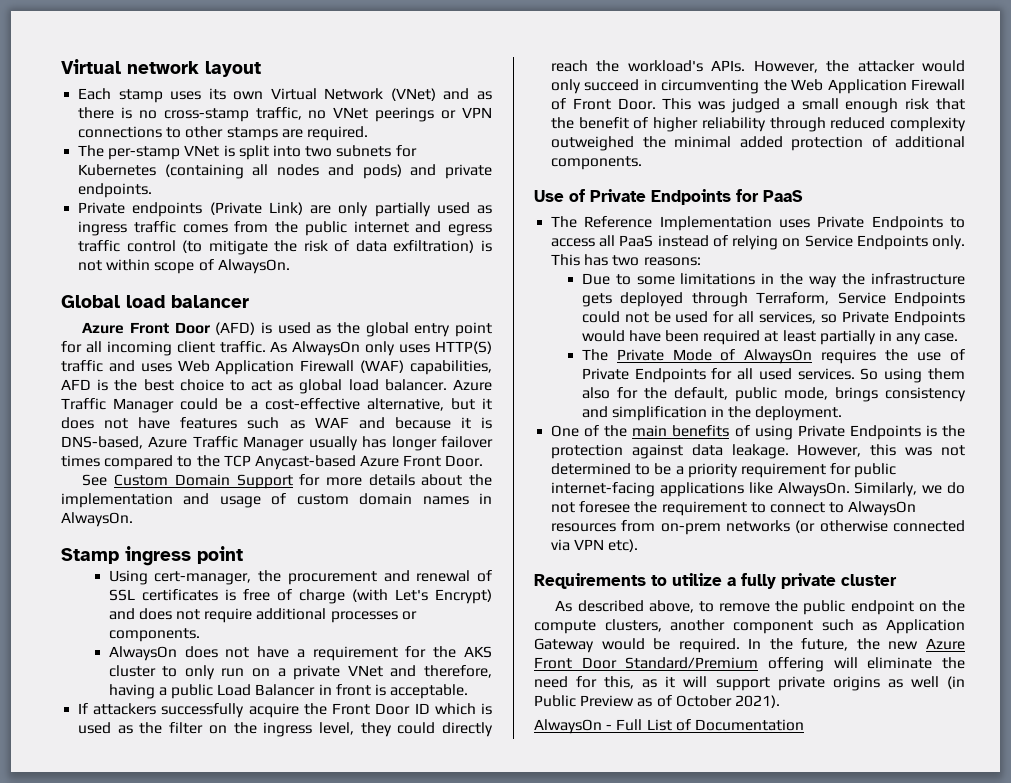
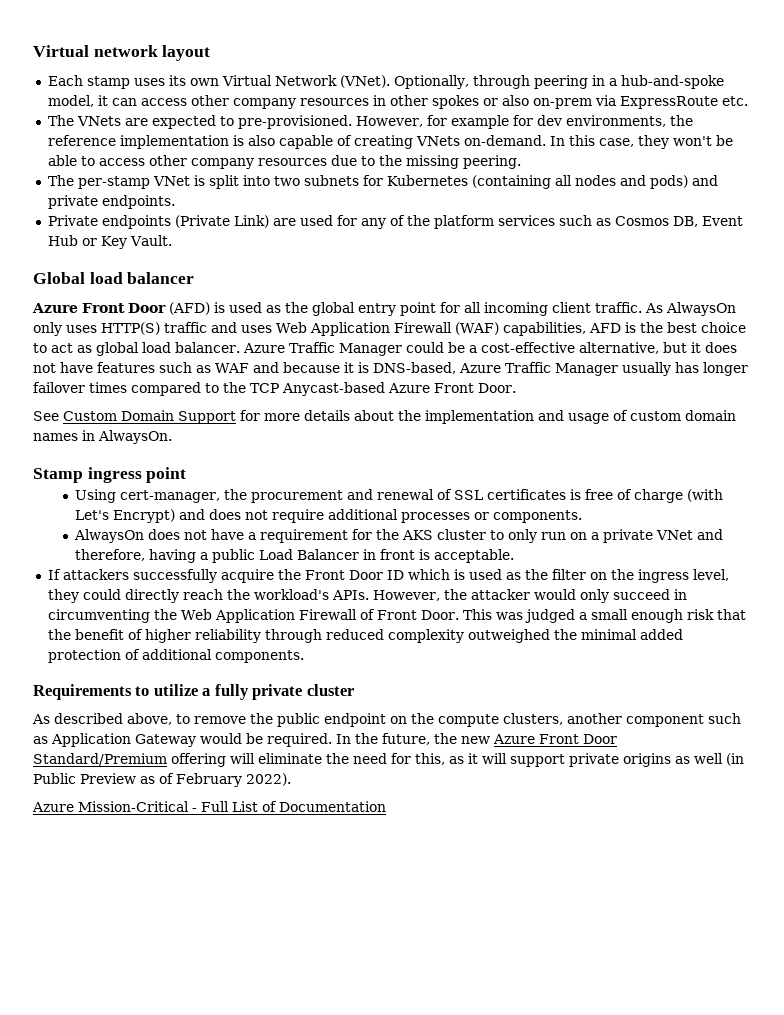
- Each stamp uses its own Virtual Network (VNet) and as there is no cross-stamp traffic, no VNet peerings or VPN connections to other stamps are required.
+ Each stamp uses its own Virtual Network (VNet). Optionally, through peering in a hub-and-spoke model, it can access other company resources in other spokes or also on-prem via ExpressRoute etc.
+ The VNets are expected to pre-provisioned. However, for example for dev environments, the reference implementation is also capable of creating VNets on-demand. In this case, they won't be able to access other company resources due to the missing peering.
- Private endpoints (Private Link) are only partially used as ingress traffic comes from the public internet and egress traffic control (to mitigate the risk of data exfiltration) is not within scope of AlwaysOn.
+ Private endpoints (Private Link) are used for any of the platform services such as Cosmos DB, Event Hub or Key Vault.
- Use of Private Endpoints for PaaS
- The Reference Implementation uses Private Endpoints to access all PaaS instead of relying on Service Endpoints only. This has two reasons:
- Due to some limitations in the way the infrastructure gets deployed through Terraform, Service Endpoints could not be used for all services, so Private Endpoints would have been required at least partially in any case.
- The Private Mode of AlwaysOn requires the use of Private Endpoints for all used services. So using them also for the default, public mode, brings consistency and simplification in the deployment.
- One of the main benefits of using Private Endpoints is the protection against data leakage. However, this was not determined to be a priority requirement for public internet-facing applications like AlwaysOn. Similarly, we do not foresee the requirement to connect to AlwaysOn resources from on-prem networks (or otherwise connected via VPN etc).
- In the future, the new Azure Front Door Standard/Premium offering will eliminate the need for this, as it will support private origins as well (in Public Preview as of October 2021).
- AlwaysOn - Full List of Documentation
+ In the future, the new Azure Front Door Standard/Premium offering will eliminate the need for this, as it will support private origins as well (in Public Preview as of February 2022).
+ Azure Mission-Critical - Full List of Documentation

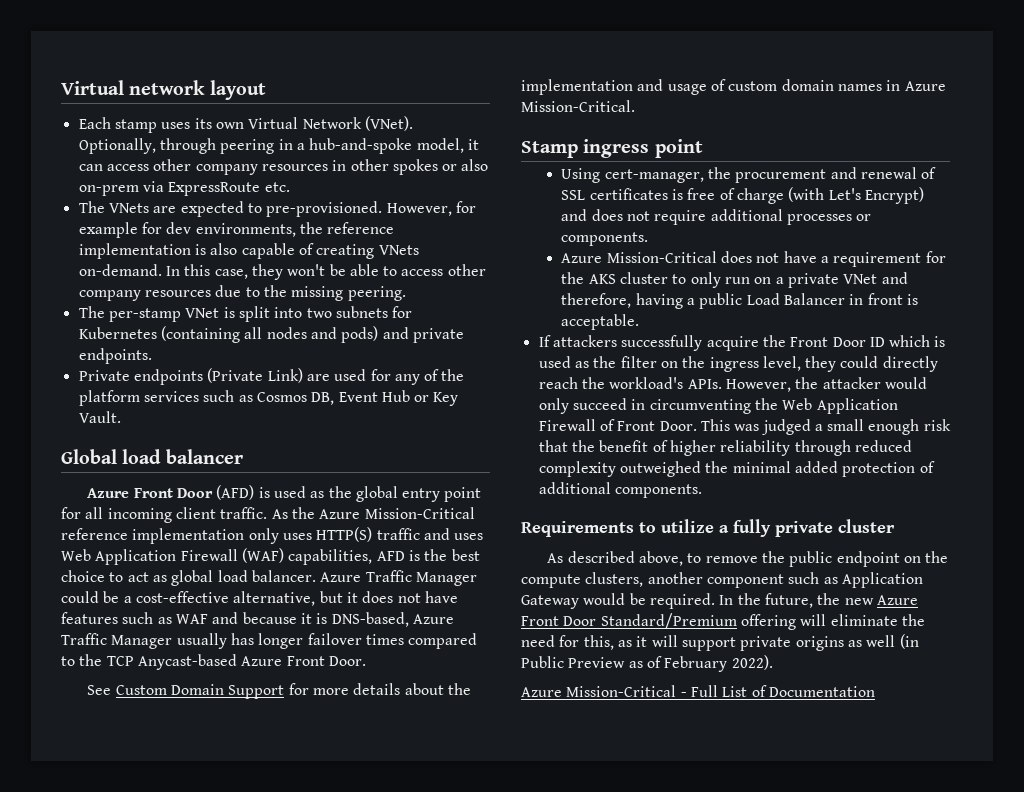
- As AlwaysOn only uses HTTP(S) traffic and uses Web Application Firewall (WAF) capabilities, AFD is the best choice to act as global load balancer.
+ As the Azure Mission-Critical reference implementation only uses HTTP(S) traffic and uses Web Application Firewall (WAF) capabilities, AFD is the best choice to act as global load balancer.
- See Custom Domain Support for more details about the implementation and usage of custom domain names in AlwaysOn.
+ See Custom Domain Support for more details about the implementation and usage of custom domain names in Azure Mission-Critical.
- AlwaysOn does not have a requirement for the AKS cluster to only run on a private VNet and therefore, having a public Load Balancer in front is acceptable.
+ Azure Mission-Critical does not have a requirement for the AKS cluster to only run on a private VNet and therefore, having a public Load Balancer in front is acceptable.

